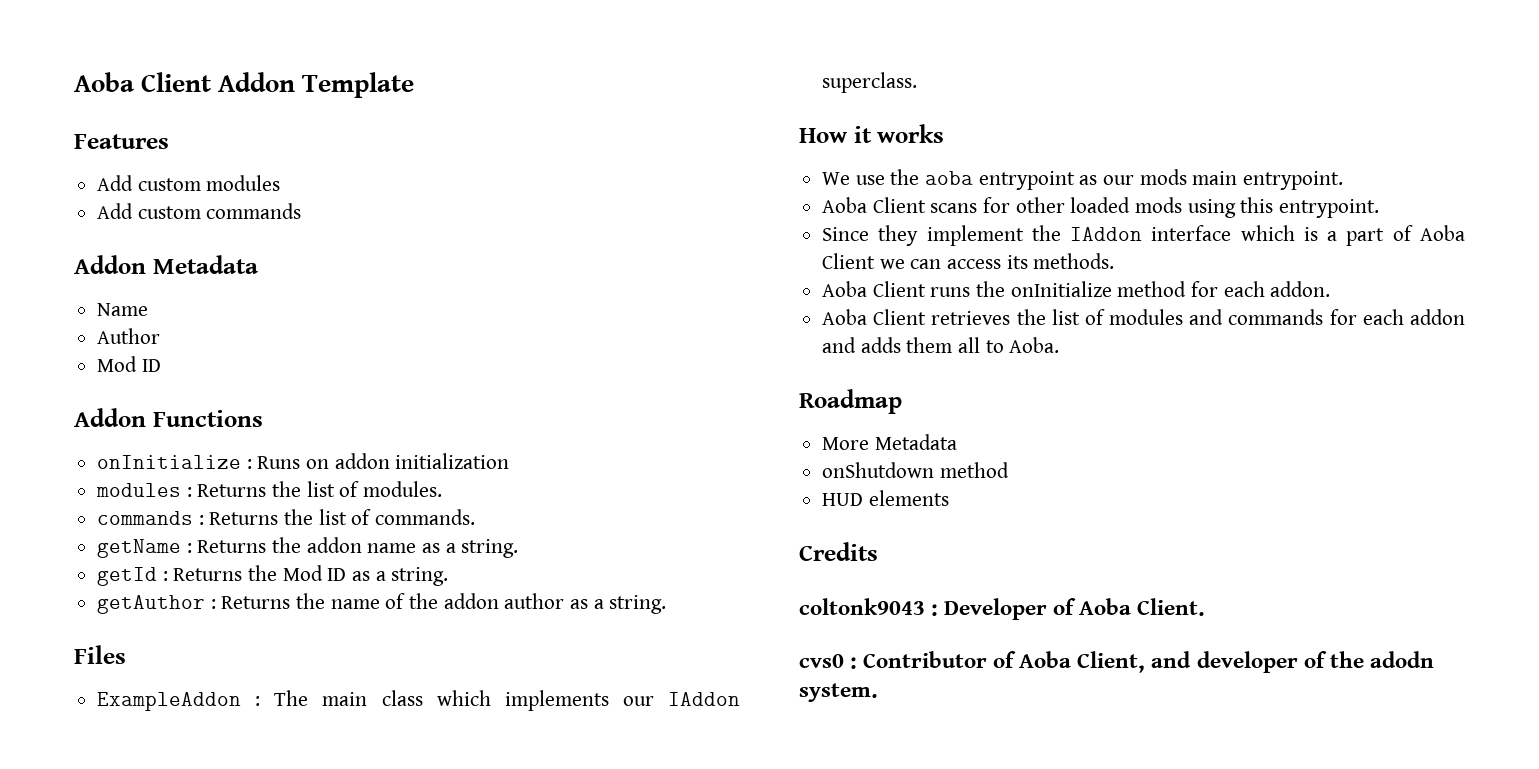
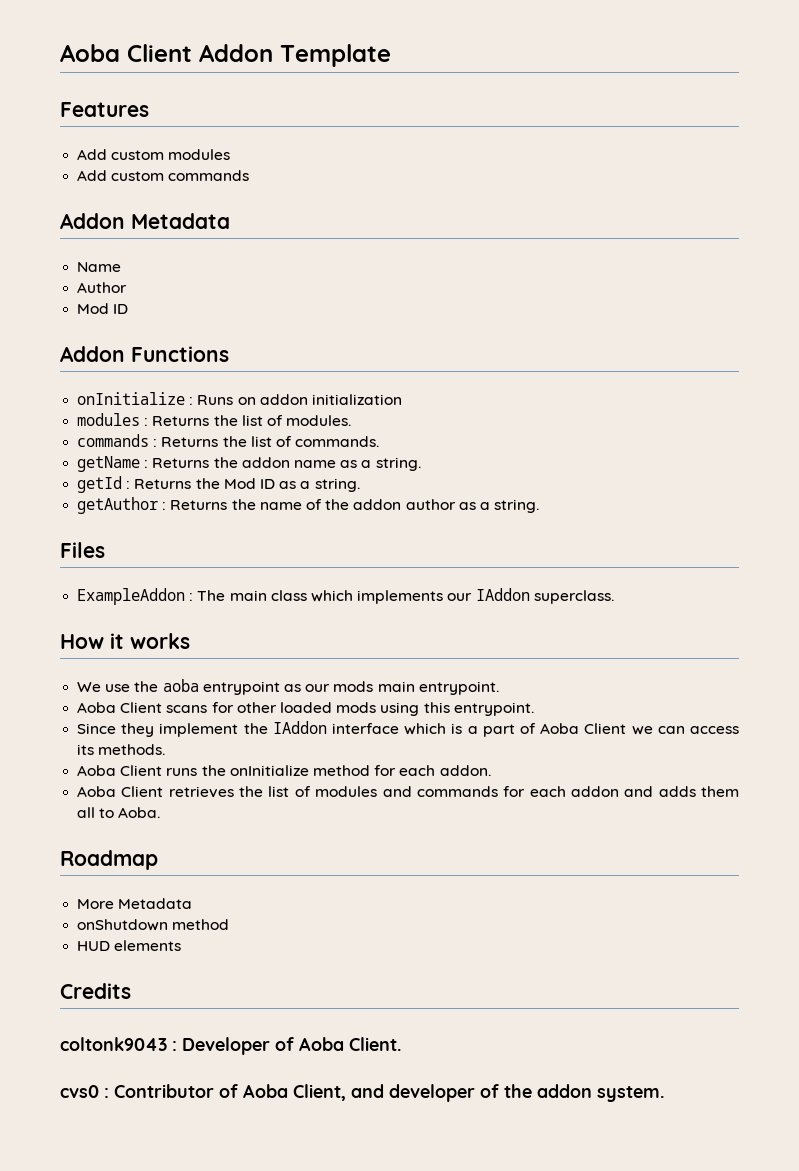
- cvs0 : Contributor of Aoba Client, and developer of the adodn system.
+ cvs0 : Contributor of Aoba Client, and developer of the addon system.

